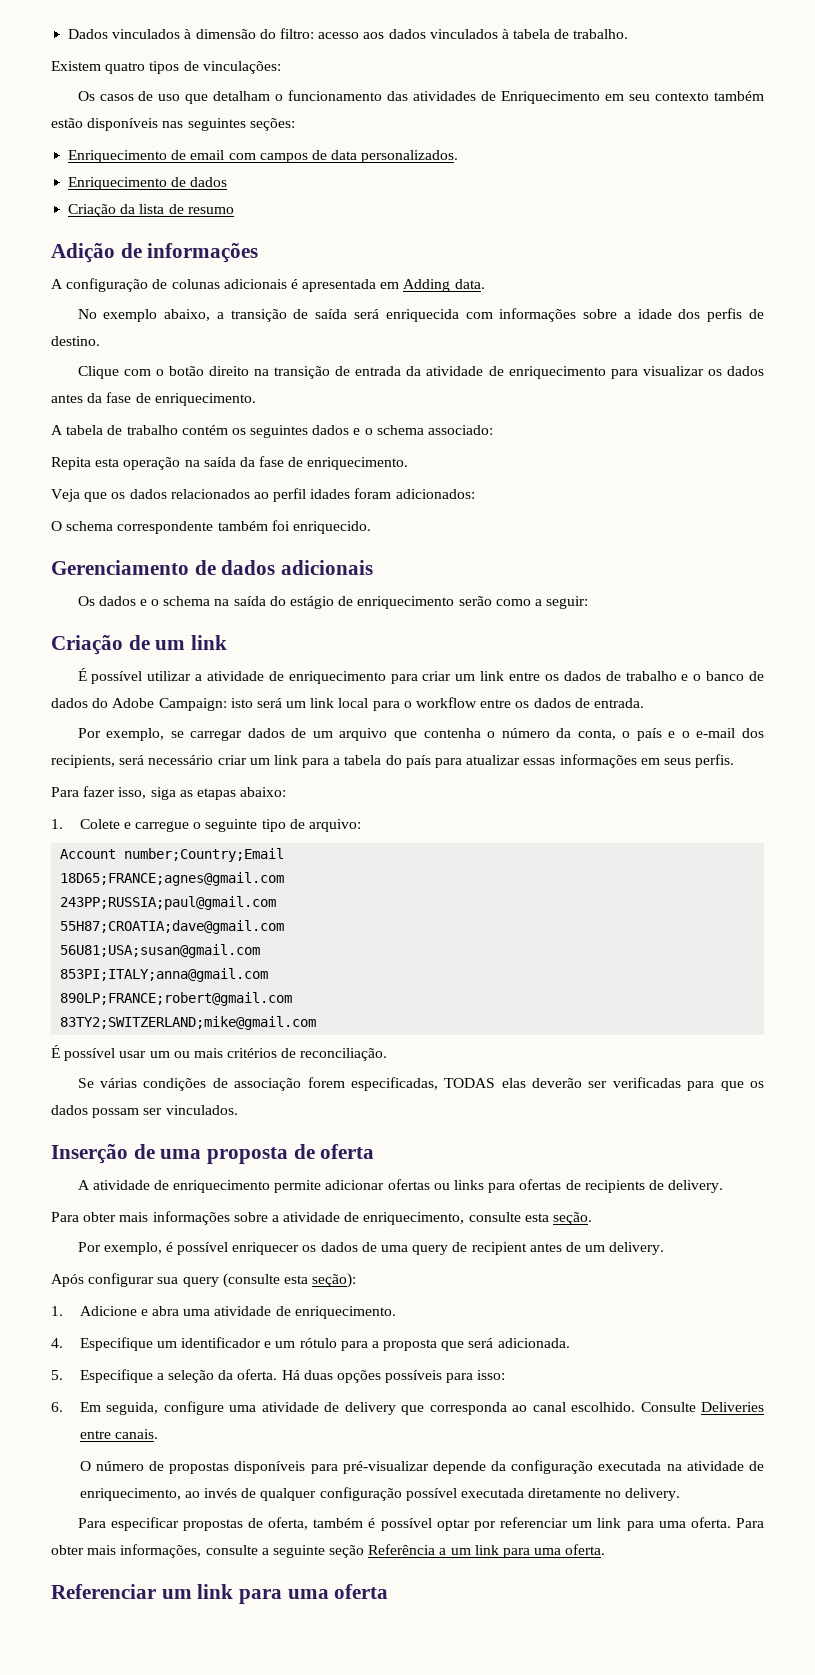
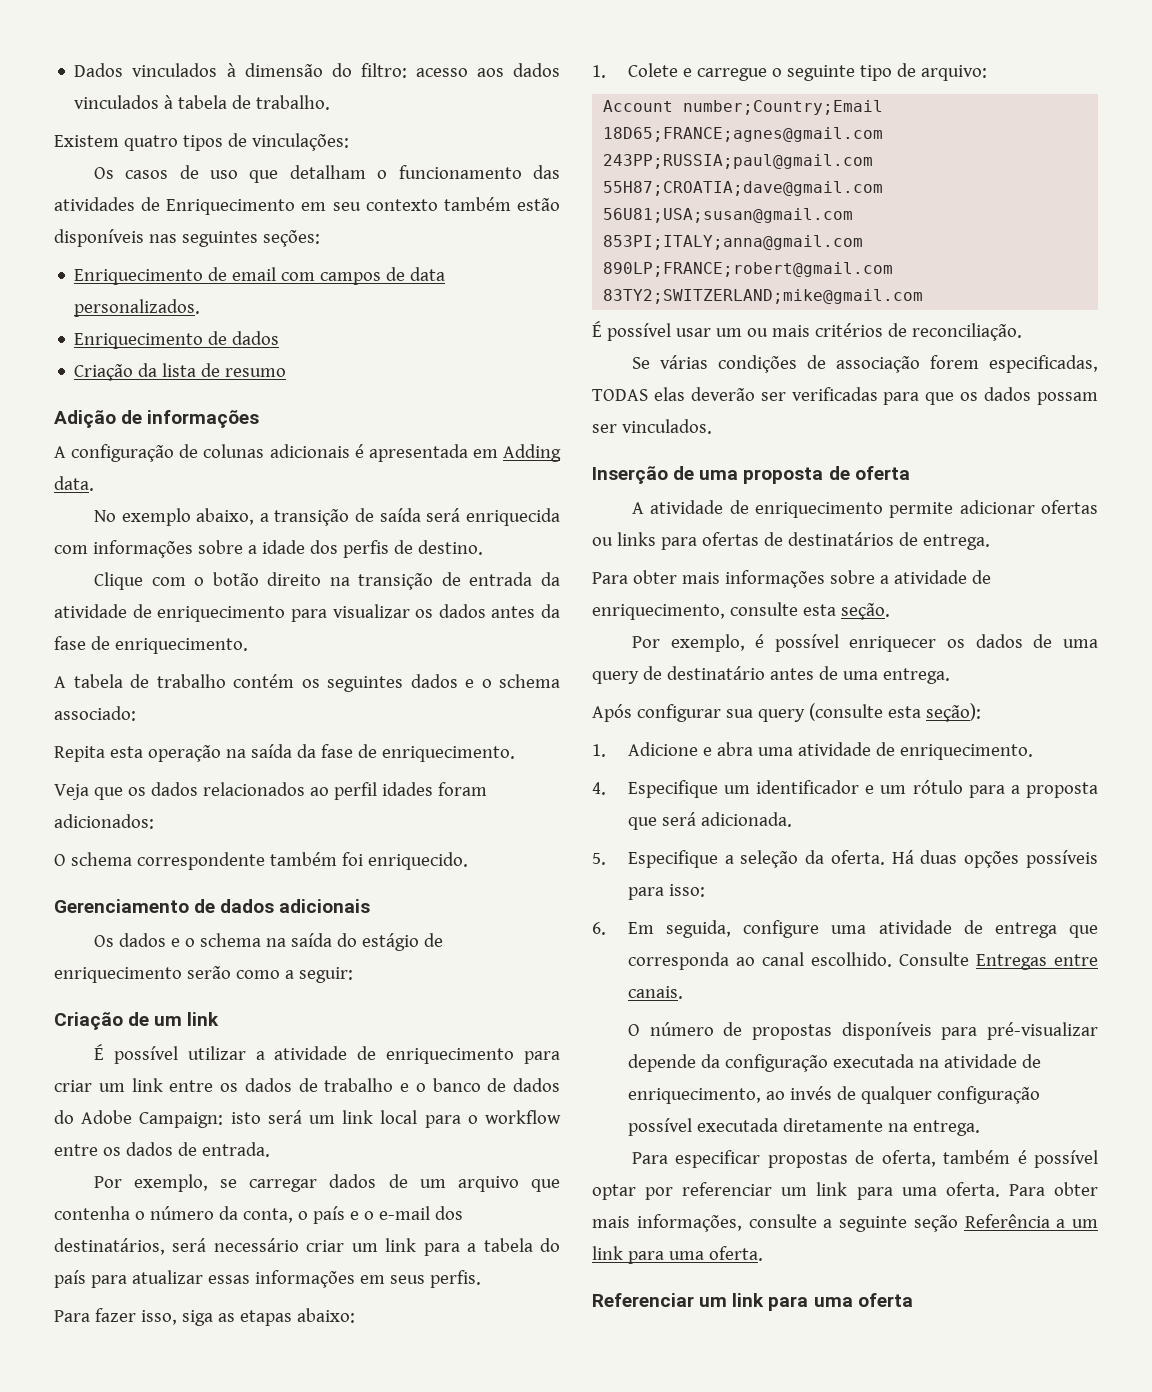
- Por exemplo, se carregar dados de um arquivo que contenha o número da conta, o país e o e-mail dos recipients, será necessário criar um link para a tabela do país para atualizar essas informações em seus perfis.
+ Por exemplo, se carregar dados de um arquivo que contenha o número da conta, o país e o e-mail dos destinatários, será necessário criar um link para a tabela do país para atualizar essas informações em seus perfis.
- A atividade de enriquecimento permite adicionar ofertas ou links para ofertas de recipients de delivery.
+ A atividade de enriquecimento permite adicionar ofertas ou links para ofertas de destinatários de entrega.
- Por exemplo, é possível enriquecer os dados de uma query de recipient antes de um delivery.
+ Por exemplo, é possível enriquecer os dados de uma query de destinatário antes de uma entrega.
- 6. Em seguida, configure uma atividade de delivery que corresponda ao canal escolhido.
+ 6. Em seguida, configure uma atividade de entrega que corresponda ao canal escolhido.
- Consulte Deliveries entre canais.
+ Consulte Entregas entre canais.
- O número de propostas disponíveis para pré-visualizar depende da configuração executada na atividade de enriquecimento, ao invés de qualquer configuração possível executada diretamente no delivery.
+ O número de propostas disponíveis para pré-visualizar depende da configuração executada na atividade de enriquecimento, ao invés de qualquer configuração possível executada diretamente na entrega.

